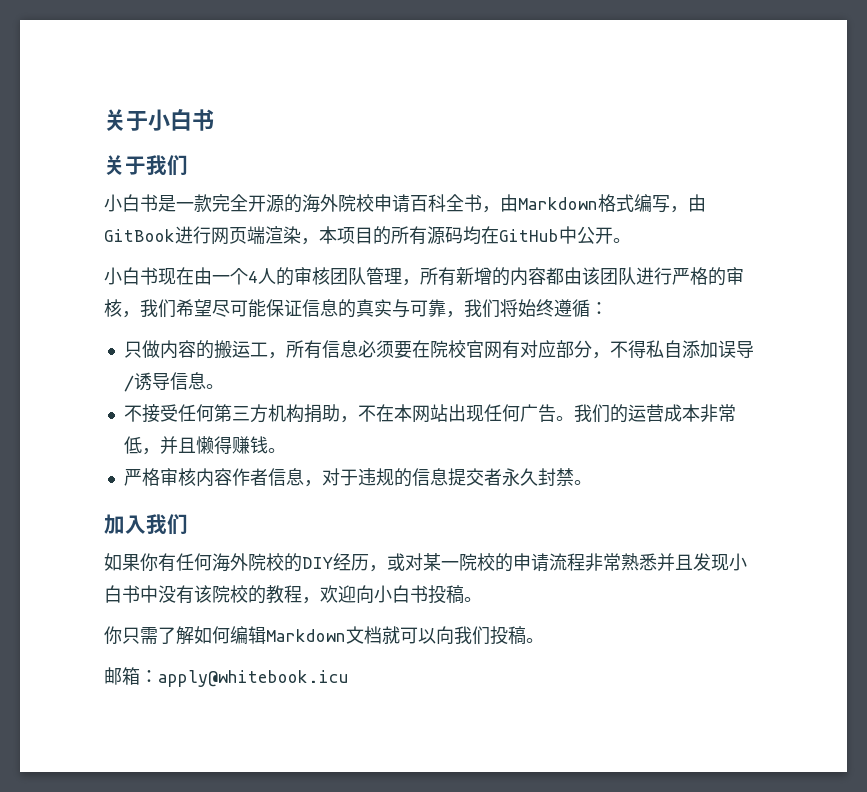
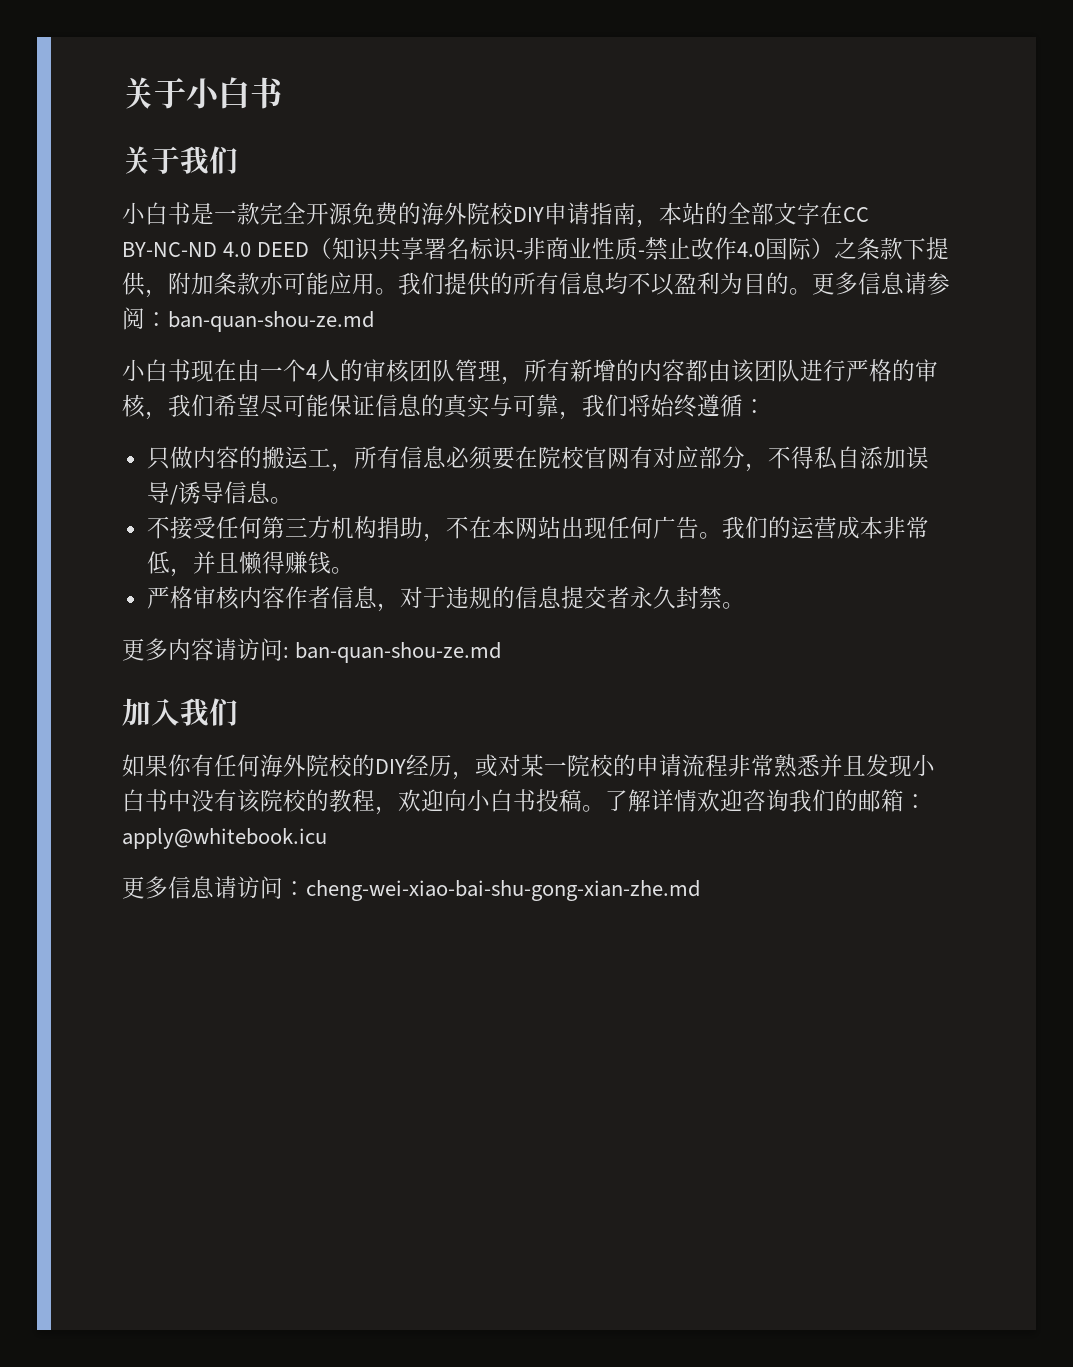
- 小白书是一款完全开源的海外院校申请百科全书，由Markdown格式编写，由GitBook进行网页端渲染，本项目的所有源码均在GitHub中公开。
+ 小白书是一款完全开源免费的海外院校DIY申请指南，本站的全部文字在CC BY-NC-ND 4.0 DEED（知识共享署名标识-非商业性质-禁止改作4.0国际）之条款下提供，附加条款亦可能应用。我们提供的所有信息均不以盈利为目的。更多信息请参阅：ban-quan-shou-ze.md
+ 更多内容请访问: ban-quan-shou-ze.md
- 如果你有任何海外院校的DIY经历，或对某一院校的申请流程非常熟悉并且发现小白书中没有该院校的教程，欢迎向小白书投稿。
- 你只需了解如何编辑Markdown文档就可以向我们投稿。
- 邮箱：apply@whitebook.icu
+ 如果你有任何海外院校的DIY经历，或对某一院校的申请流程非常熟悉并且发现小白书中没有该院校的教程，欢迎向小白书投稿。了解详情欢迎咨询我们的邮箱：apply@whitebook.icu
+ 更多信息请访问：cheng-wei-xiao-bai-shu-gong-xian-zhe.md

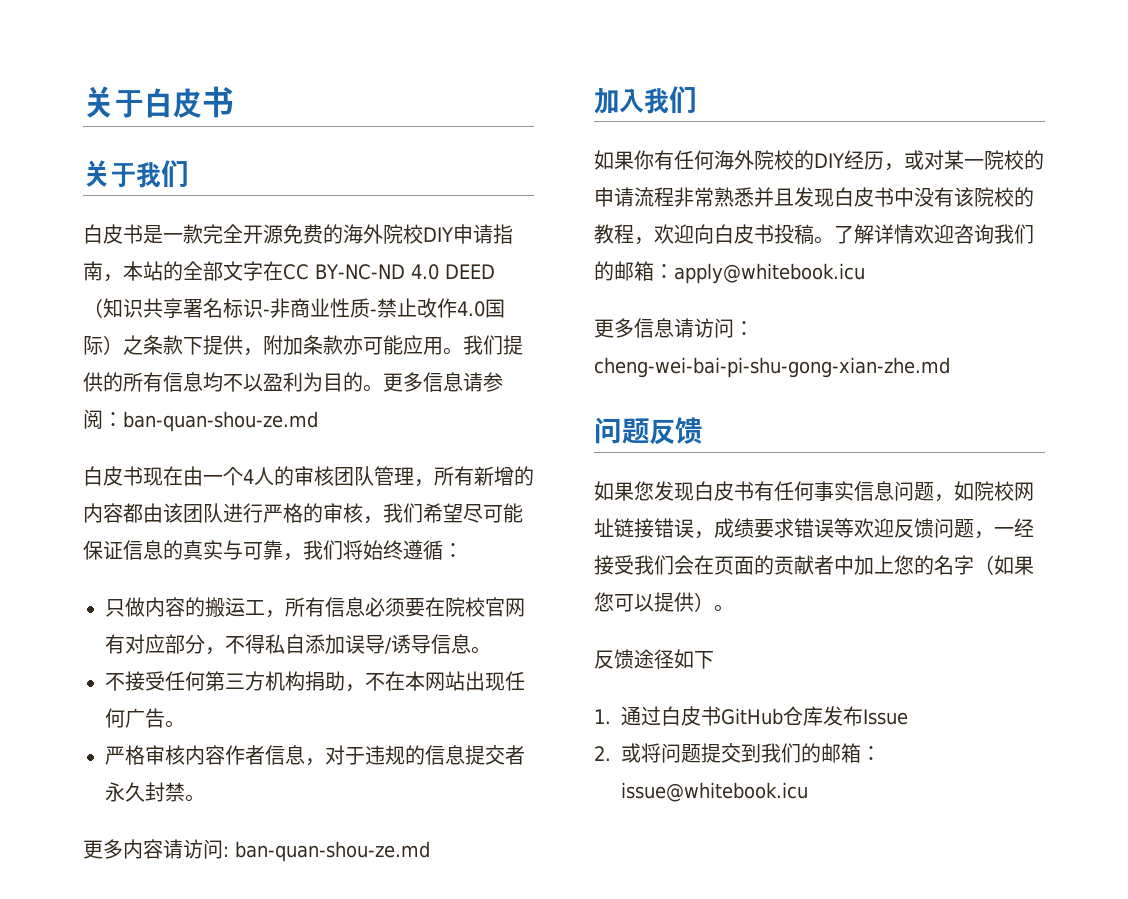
- 关于小白书
+ 关于白皮书
- 小白书是一款完全开源免费的海外院校DIY申请指南，本站的全部文字在CC BY-NC-ND 4.0 DEED（知识共享署名标识-非商业性质-禁止改作4.0国际）之条款下提供，附加条款亦可能应用。
+ 白皮书是一款完全开源免费的海外院校DIY申请指南，本站的全部文字在CC BY-NC-ND 4.0 DEED（知识共享署名标识-非商业性质-禁止改作4.0国际）之条款下提供，附加条款亦可能应用。
- 小白书现在由一个4人的审核团队管理，所有新增的内容都由该团队进行严格的审核，我们希望尽可能保证信息的真实与可靠，我们将始终遵循：
+ 白皮书现在由一个4人的审核团队管理，所有新增的内容都由该团队进行严格的审核，我们希望尽可能保证信息的真实与可靠，我们将始终遵循：
- 我们的运营成本非常低，并且懒得赚钱。
- 如果你有任何海外院校的DIY经历，或对某一院校的申请流程非常熟悉并且发现小白书中没有该院校的教程，欢迎向小白书投稿。
+ 如果你有任何海外院校的DIY经历，或对某一院校的申请流程非常熟悉并且发现白皮书中没有该院校的教程，欢迎向白皮书投稿。
- 更多信息请访问：cheng-wei-xiao-bai-shu-gong-xian-zhe.md
+ 更多信息请访问：cheng-wei-bai-pi-shu-gong-xian-zhe.md
+ 问题反馈
+ 如果您发现白皮书有任何事实信息问题，如院校网址链接错误，成绩要求错误等欢迎反馈问题，一经接受我们会在页面的贡献者中加上您的名字（如果您可以提供）。
+ 反馈途径如下
+ 1.通过白皮书GitHub仓库发布Issue
+ 2.或将问题提交到我们的邮箱：issue@whitebook.icu

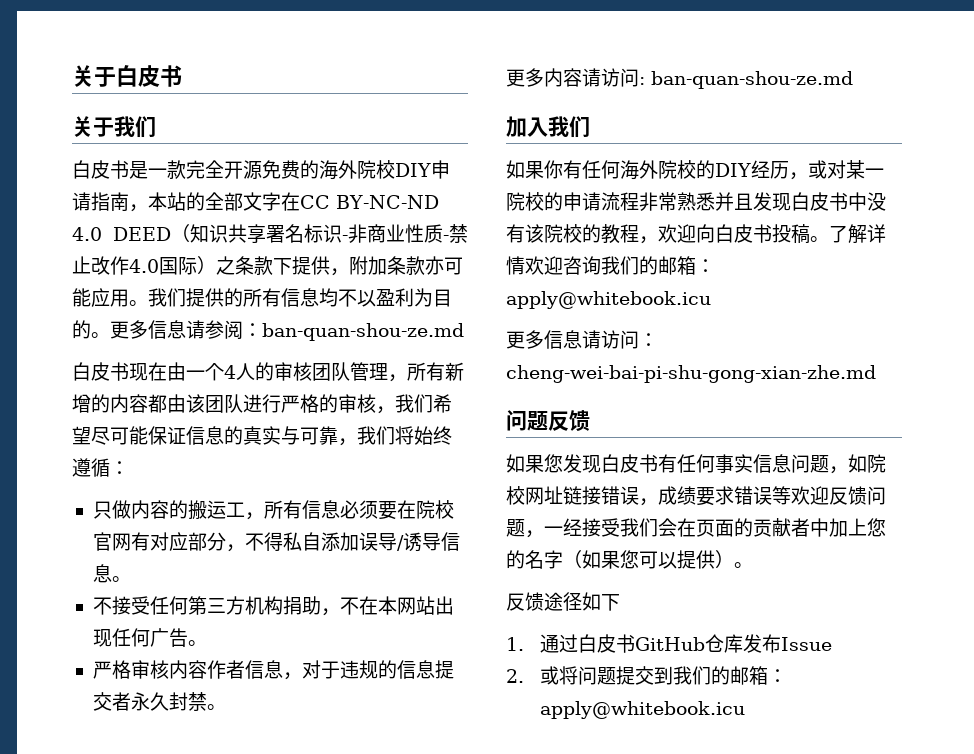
- 2.或将问题提交到我们的邮箱：issue@whitebook.icu
+ 2.或将问题提交到我们的邮箱：apply@whitebook.icu

